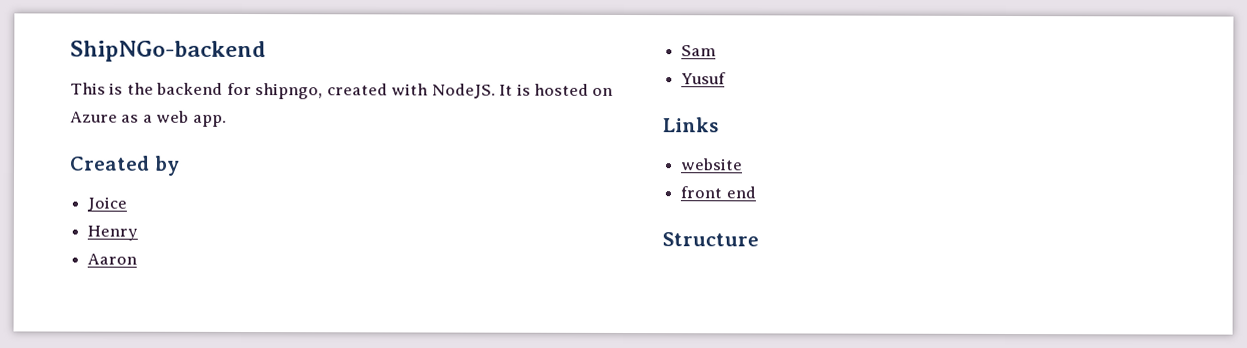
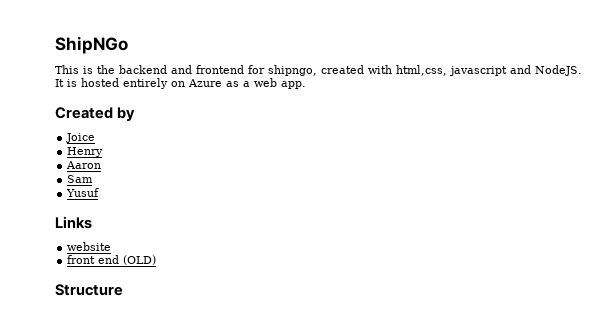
- ShipNGo-backend
+ ShipNGo
- This is the backend for shipngo, created with NodeJS.
+ This is the backend and frontend for shipngo, created with html,css, javascript and NodeJS.
- It is hosted on Azure as a web app.
+ It is hosted entirely on Azure as a web app.
- front end
+ front end (OLD)

